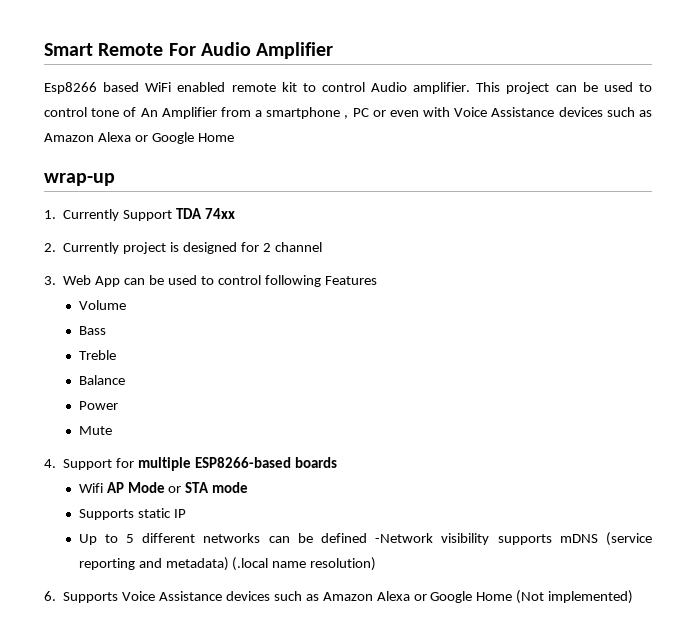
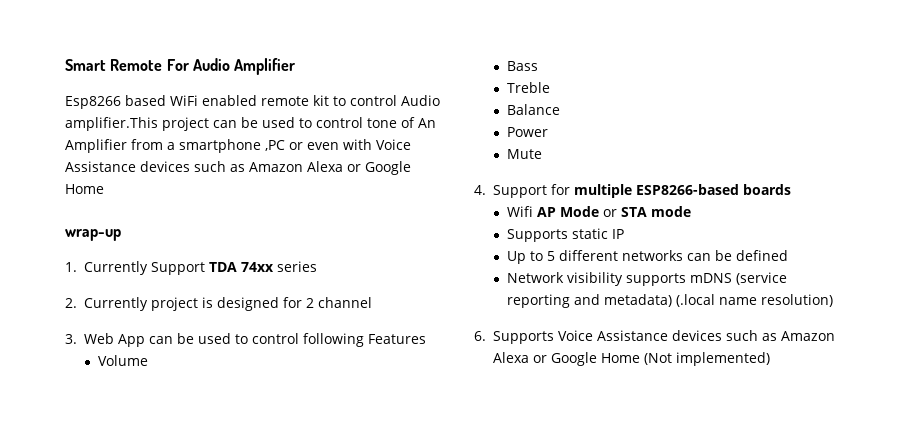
- Esp8266 based WiFi enabled remote kit to control Audio amplifier. This project can be used to control tone of An Amplifier from a smartphone , PC or even with Voice Assistance devices such as Amazon Alexa or Google Home
+ Esp8266 based WiFi enabled remote kit to control Audio amplifier.This project can be used to control tone of An Amplifier from a smartphone ,PC or even with Voice Assistance devices such as Amazon Alexa or Google Home
- 1. Currently Support TDA 74xx
+ 1. Currently Support TDA 74xx series
- Up to 5 different networks can be defined -Network visibility supports mDNS (service reporting and metadata) (.local name resolution)
+ Up to 5 different networks can be defined
+ Network visibility supports mDNS (service reporting and metadata) (.local name resolution)

